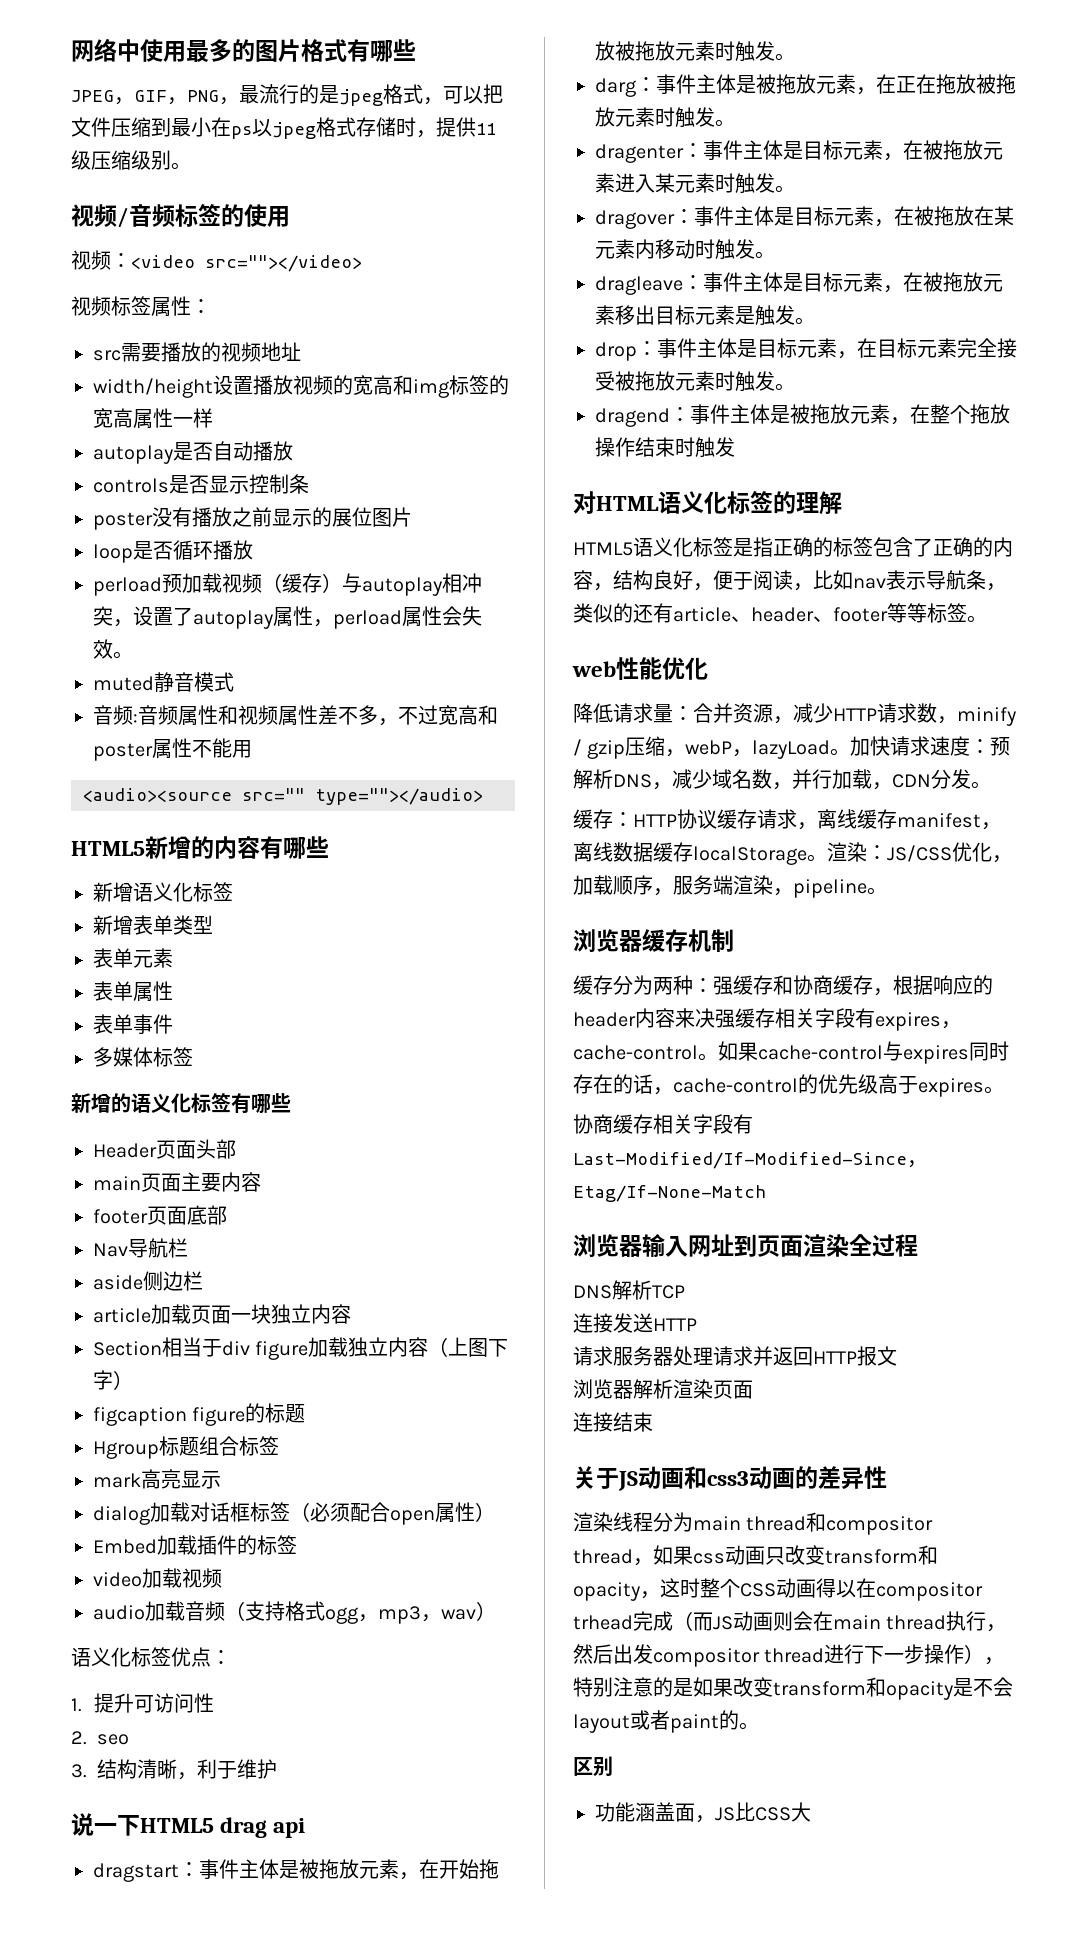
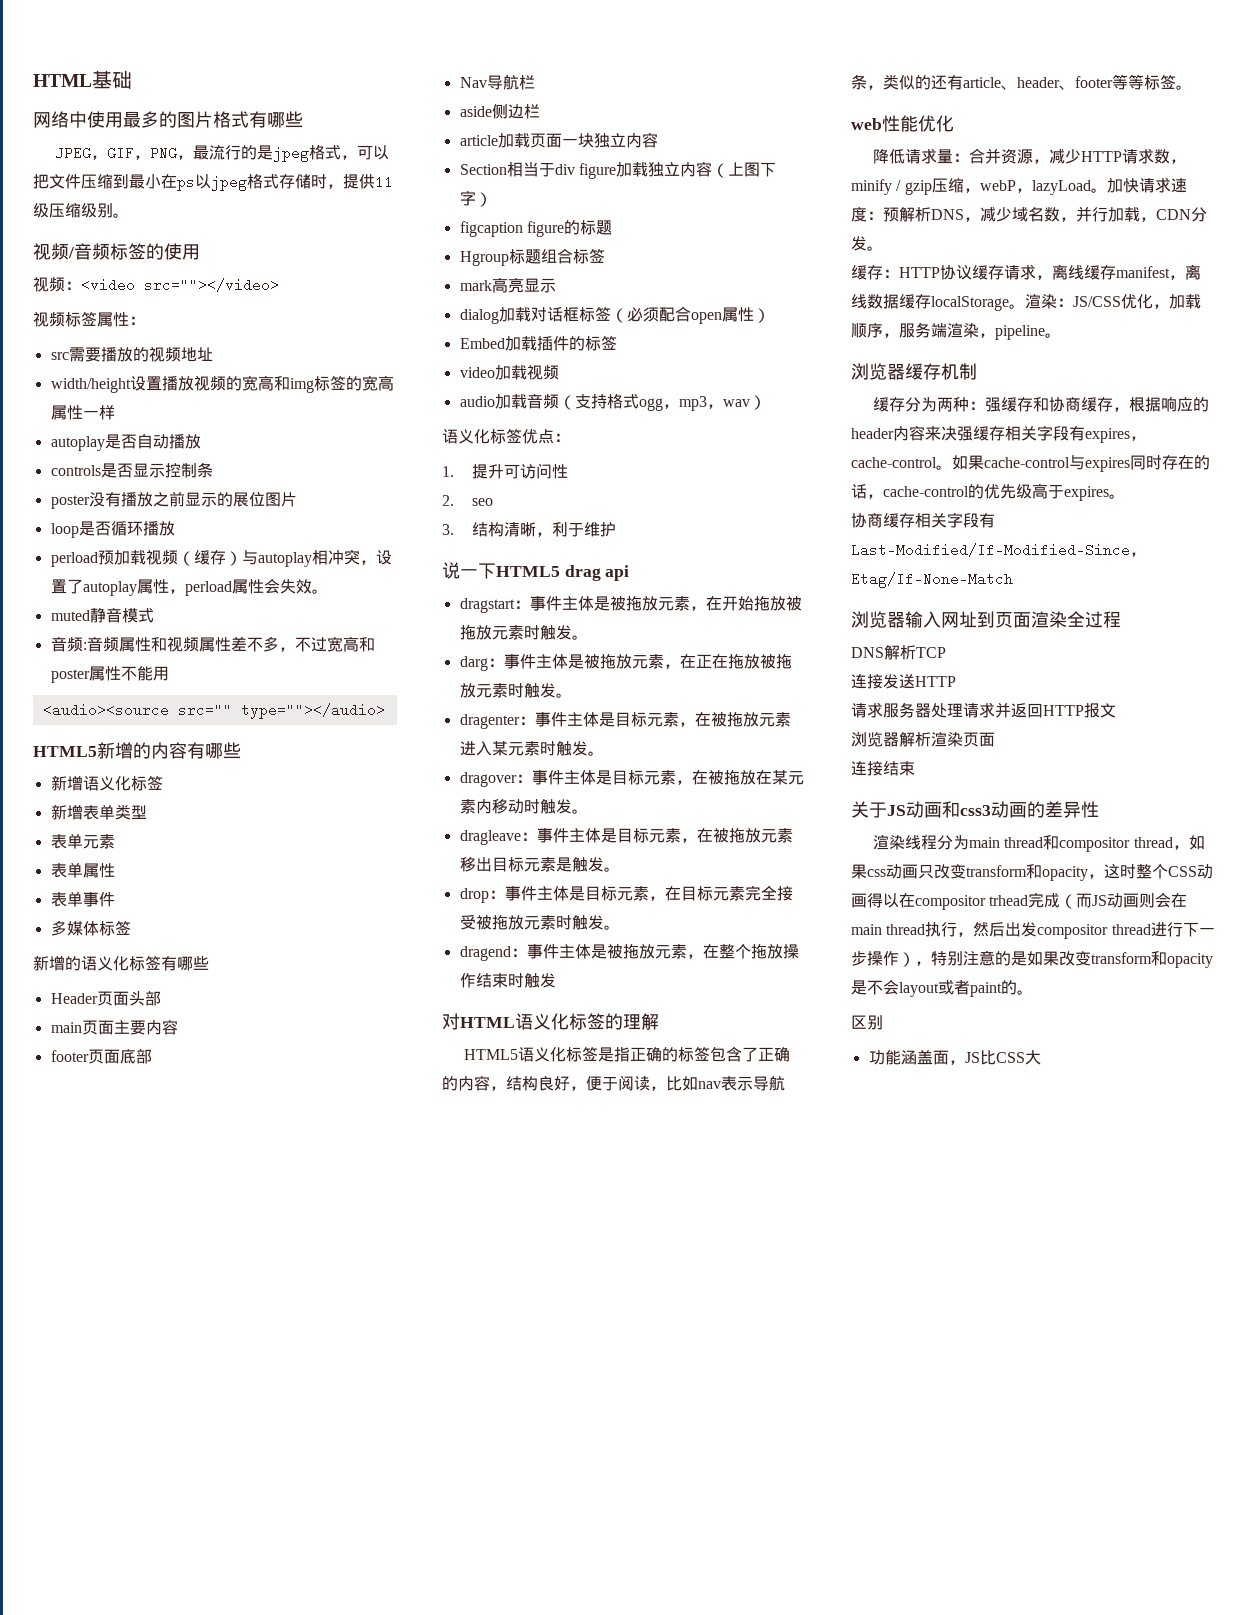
+ HTML基础

